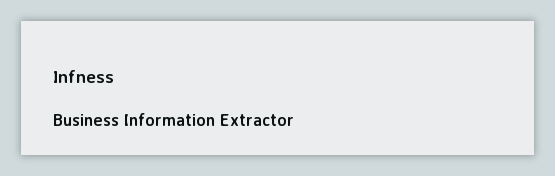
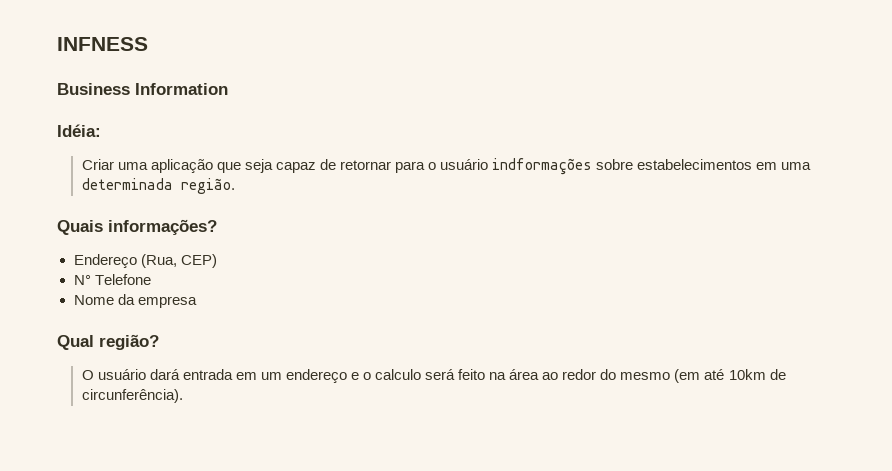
- Infness
+ INFNESS
- Business Information Extractor
+ Business Information
+ Idéia:
+ Criar uma aplicação que seja capaz de retornar para o usuário indformações sobre estabelecimentos em uma determinada região.
+ Quais informações?
+ Endereço (Rua, CEP)
+ N° Telefone
+ Nome da empresa
+ Qual região?
+ O usuário dará entrada em um endereço e o calculo será feito na área ao redor do mesmo (em até 10km de circunferência).

